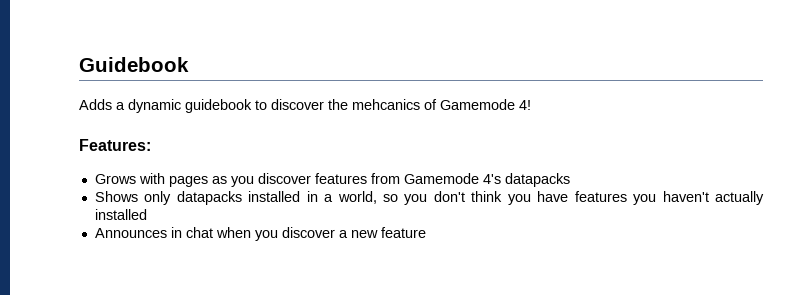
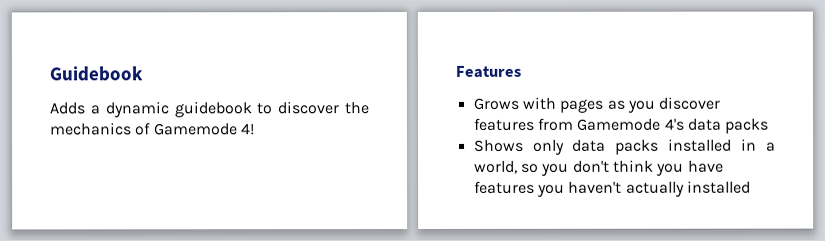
- Adds a dynamic guidebook to discover the mehcanics of Gamemode 4!
+ Adds a dynamic guidebook to discover the mechanics of Gamemode 4!
- Features:
+ Features
- Grows with pages as you discover features from Gamemode 4's datapacks
+ Grows with pages as you discover features from Gamemode 4's data packs
- Shows only datapacks installed in a world, so you don't think you have features you haven't actually installed
+ Shows only data packs installed in a world, so you don't think you have features you haven't actually installed
- Announces in chat when you discover a new feature

